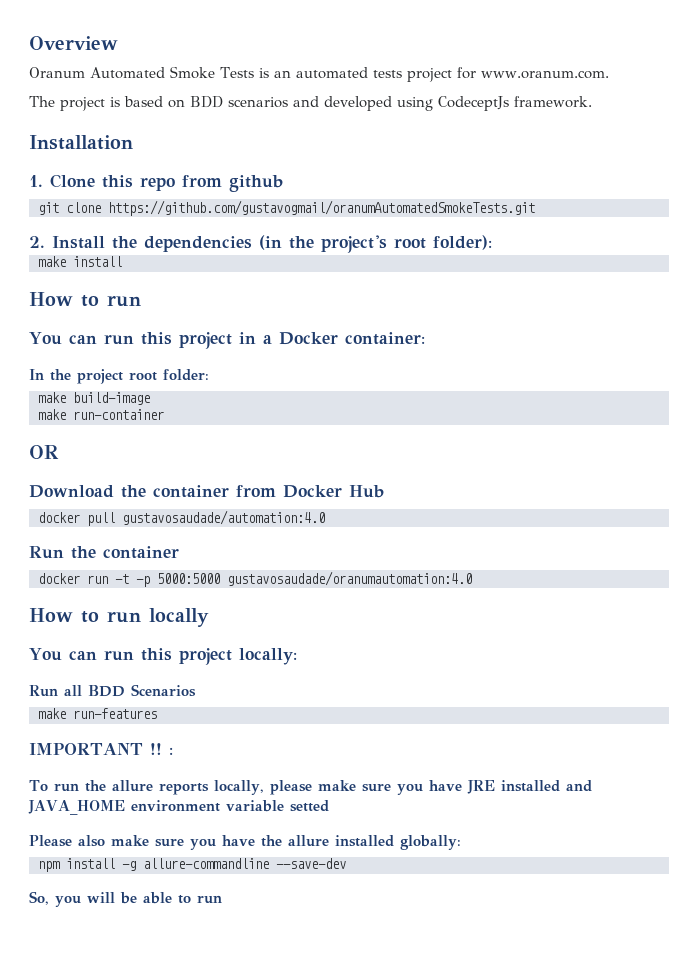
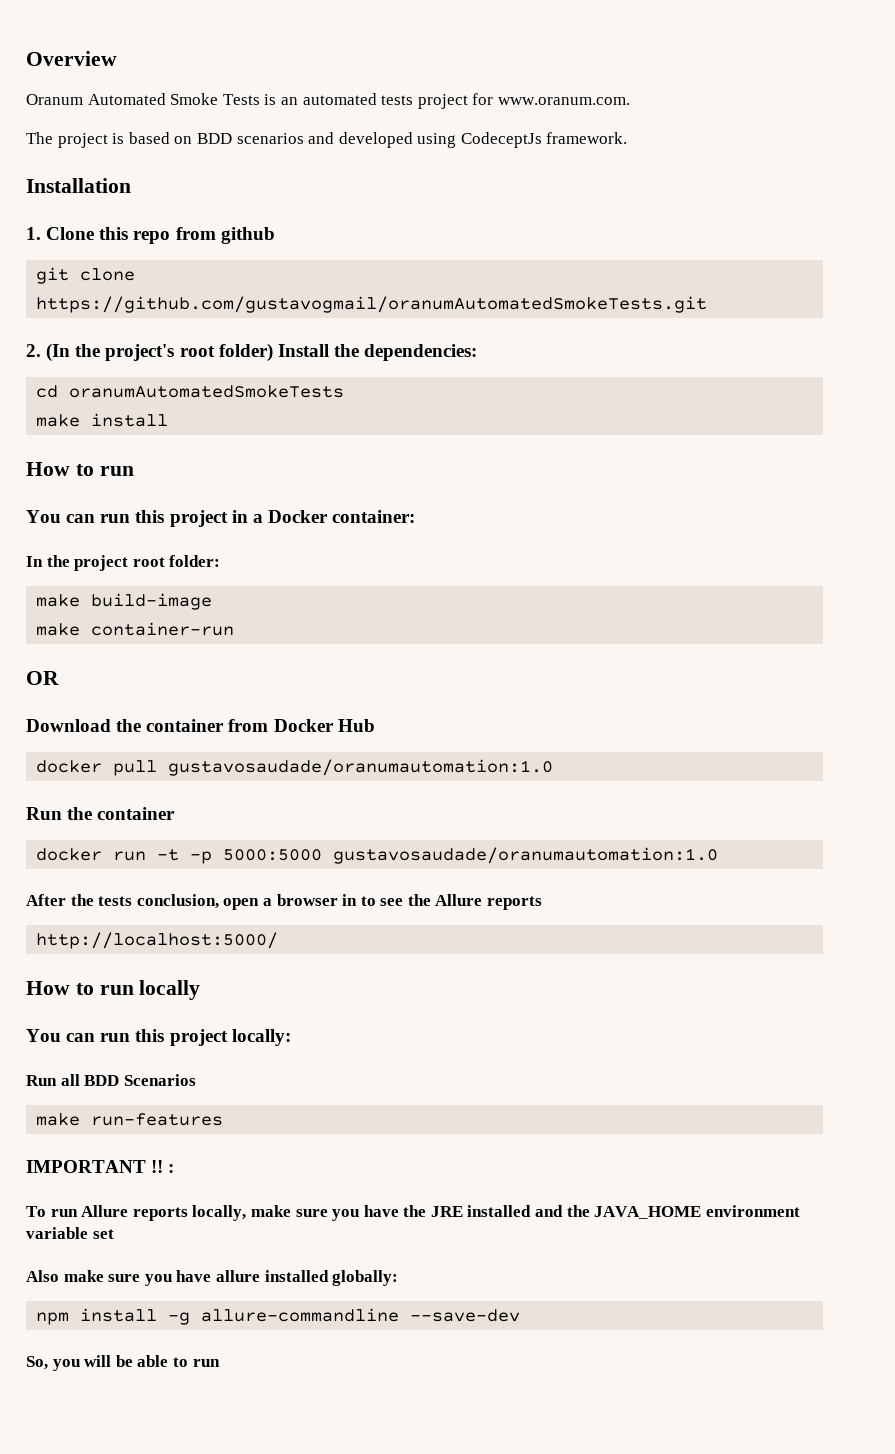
- 2. Install the dependencies (in the project's root folder):
+ 2. (In the project's root folder) Install the dependencies:
+ cd oranumAutomatedSmokeTests
- make run-container
+ make container-run
- docker pull gustavosaudade/automation:4.0
+ docker pull gustavosaudade/oranumautomation:1.0
- docker run -t -p 5000:5000 gustavosaudade/oranumautomation:4.0
+ docker run -t -p 5000:5000 gustavosaudade/oranumautomation:1.0
+ After the tests conclusion, open a browser in to see the Allure reports
+ http://localhost:5000/
- To run the allure reports locally, please make sure you have JRE installed and JAVA_HOME environment variable setted
- Please also make sure you have the allure installed globally:
+ To run Allure reports locally, make sure you have the JRE installed and the JAVA_HOME environment variable set
+ Also make sure you have allure installed globally:

